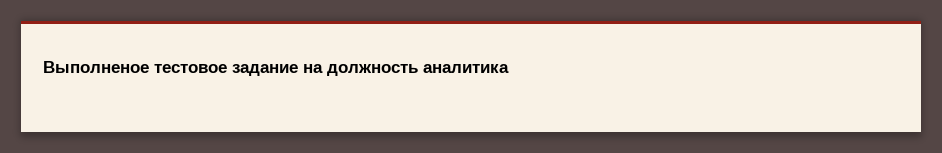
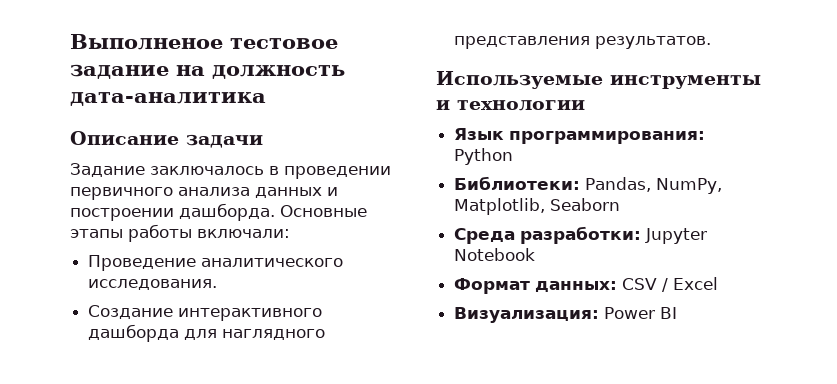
- Выполненое тестовое задание на должность аналитика
+ Выполненое тестовое задание на должность дата-аналитика
+ Описание задачи
+ Задание заключалось в проведении первичного анализа данных и построении дашборда. Основные этапы работы включали:
+ Проведение аналитического исследования.
+ Создание интерактивного дашборда для наглядного представления результатов.
+ Используемые инструменты и технологии
+ Язык программирования: Python
+ Библиотеки: Pandas, NumPy, Matplotlib, Seaborn
+ Среда разработки: Jupyter Notebook
+ Формат данных: CSV / Excel
+ Визуализация: Power BI

